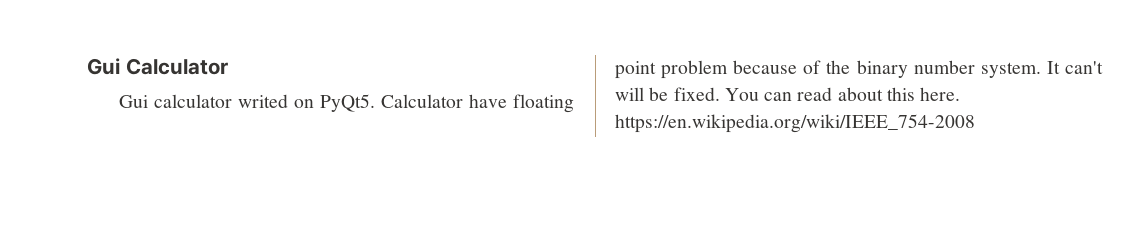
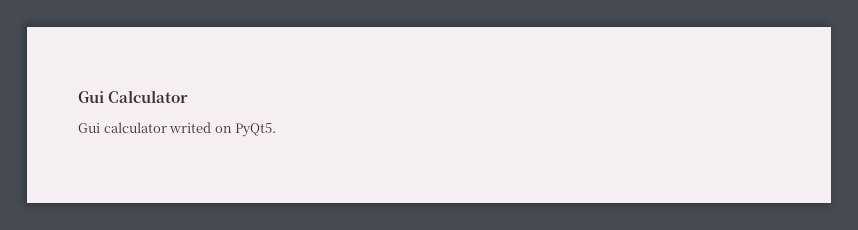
- Calculator have floating point problem because of the binary number system. It can't will be fixed. You can read about this here. https://en.wikipedia.org/wiki/IEEE_754-2008

